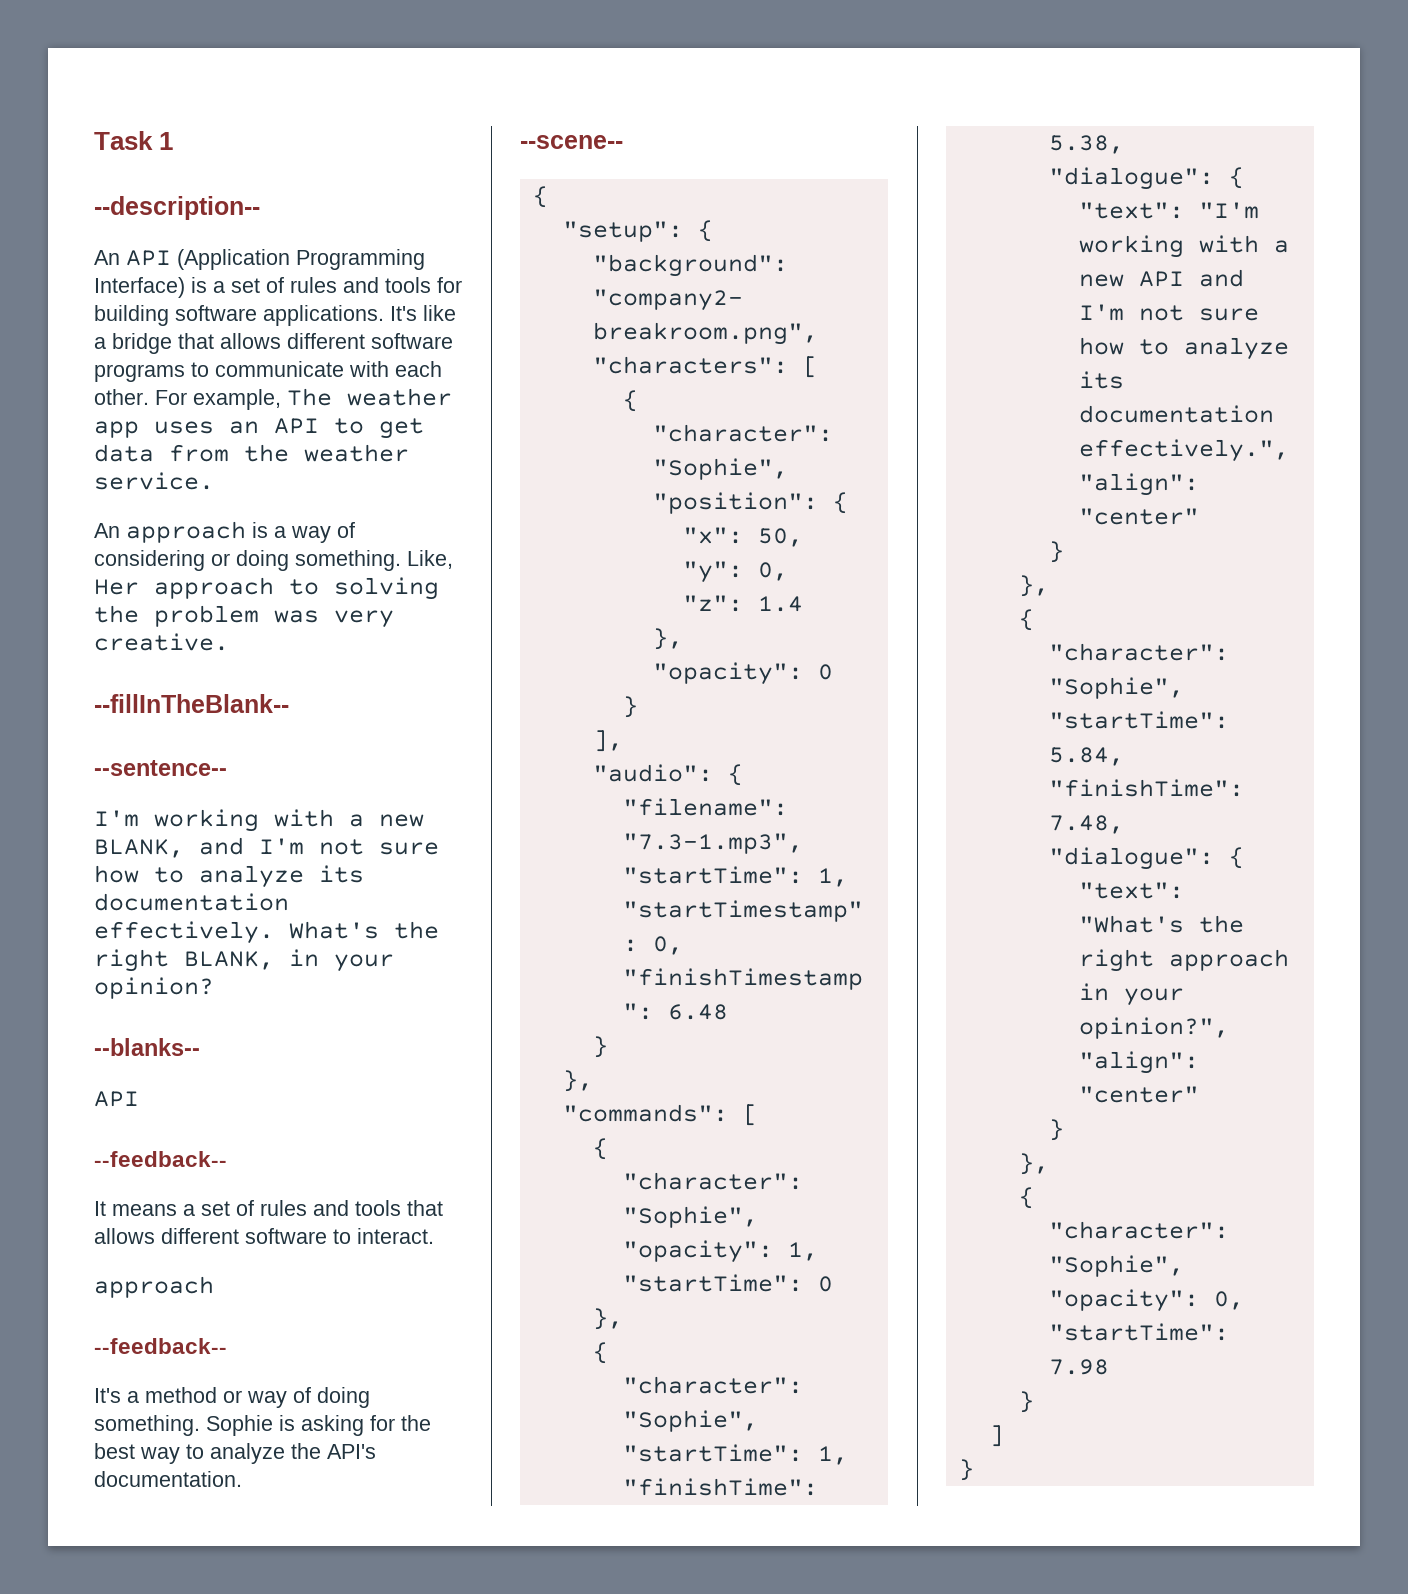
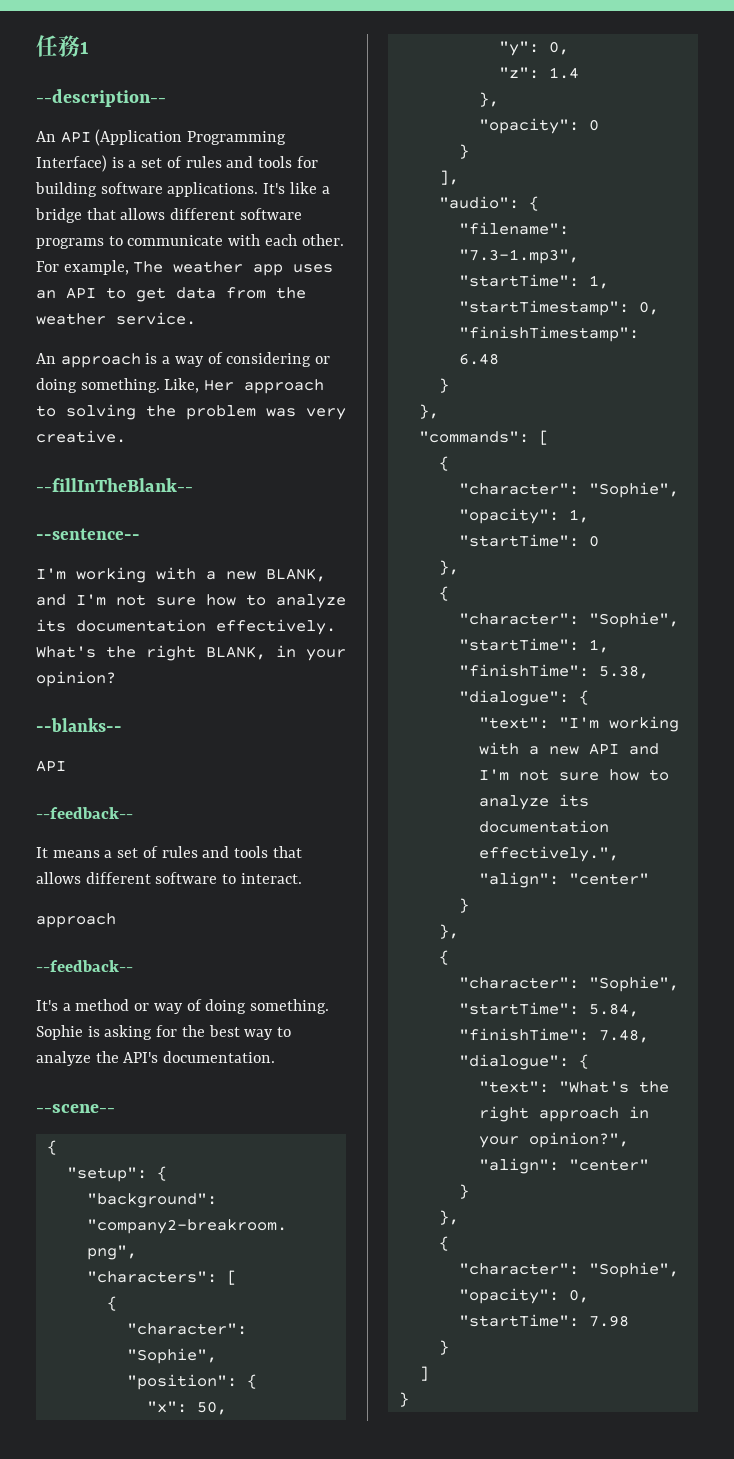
- Task 1
+ 任務1

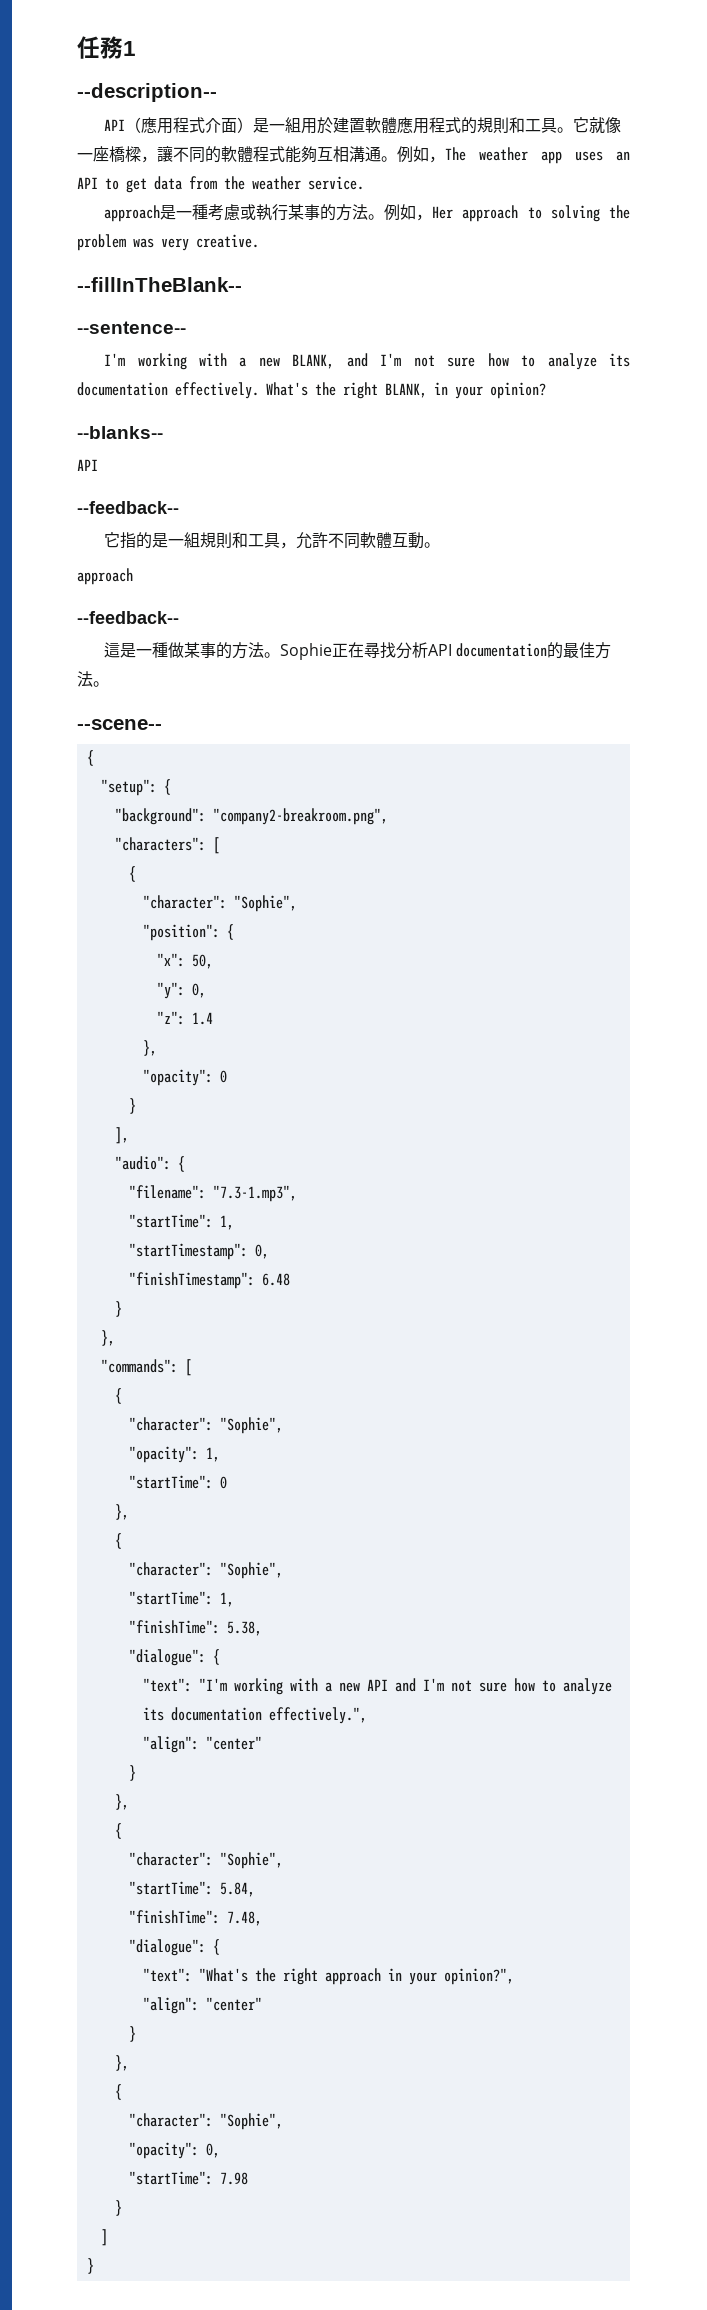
- An API (Application Programming Interface) is a set of rules and tools for building software applications. It's like a bridge that allows different software programs to communicate with each other. For example, The weather app uses an API to get data from the weather service.
+ API（應用程式介面）是一組用於建置軟體應用程式的規則和工具。它就像一座橋樑，讓不同的軟體程式能夠互相溝通。例如，The weather app uses an API to get data from the weather service.
- An approach is a way of considering or doing something. Like, Her approach to solving the problem was very creative.
+ approach是一種考慮或執行某事的方法。例如，Her approach to solving the problem was very creative.
- It means a set of rules and tools that allows different software to interact.
+ 它指的是一組規則和工具，允許不同軟體互動。
  approach
  --feedback--
- It's a method or way of doing something. Sophie is asking for the best way to analyze the API's documentation.
+ 這是一種做某事的方法。Sophie正在尋找分析API documentation的最佳方法。

